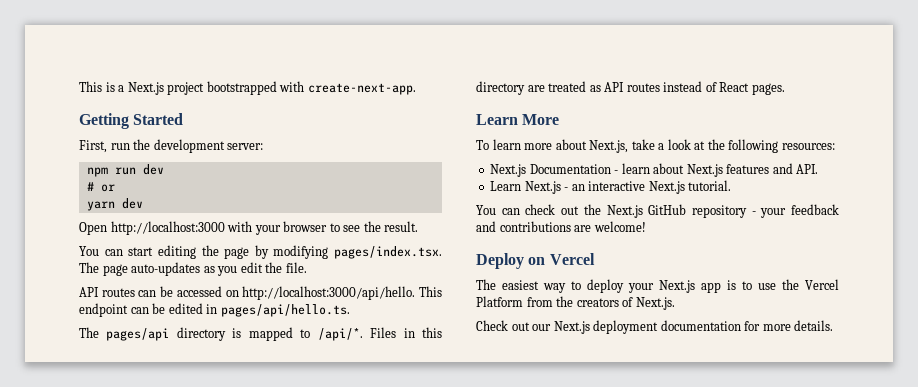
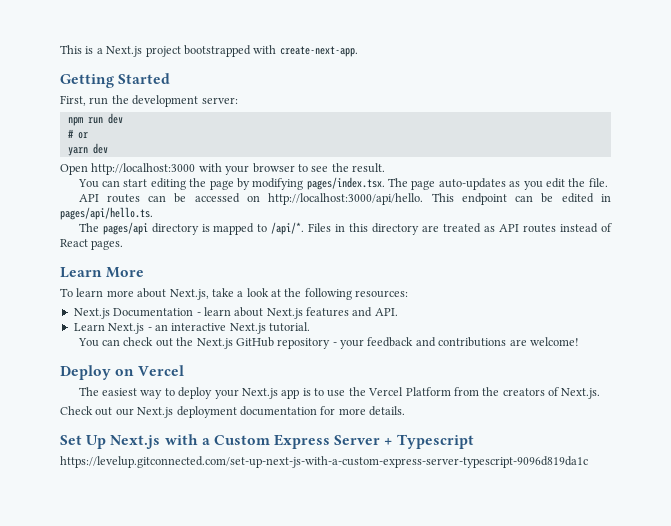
+ Set Up Next.js with a Custom Express Server + Typescript
+ https://levelup.gitconnected.com/set-up-next-js-with-a-custom-express-server-typescript-9096d819da1c

